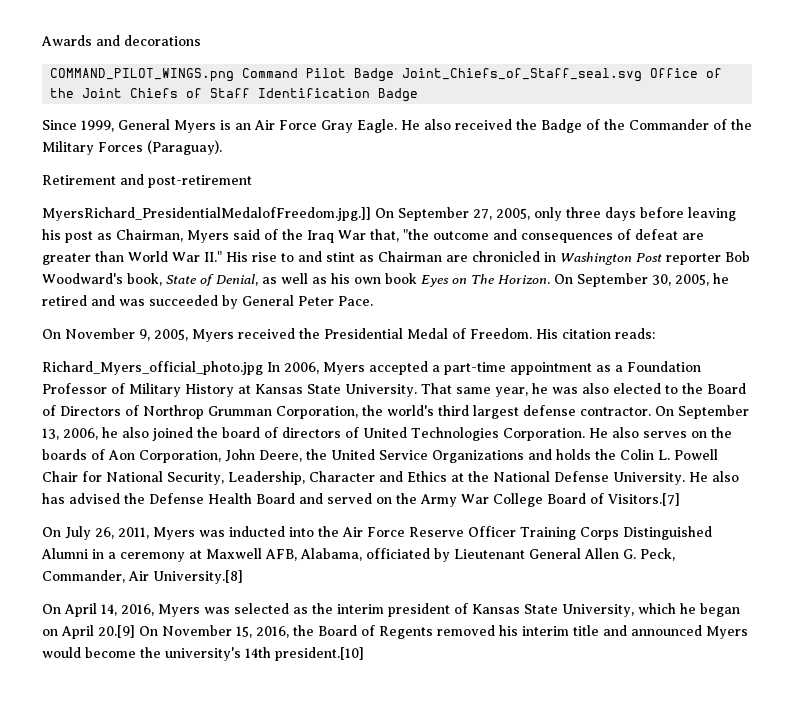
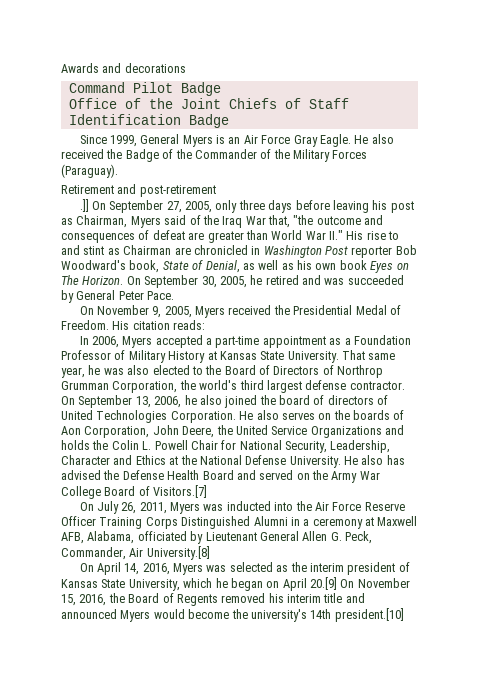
- COMMAND_PILOT_WINGS.png Command Pilot Badge Joint_Chiefs_of_Staff_seal.svg Office of the Joint Chiefs of Staff Identification Badge
+ Command Pilot Badge
+ Office of the Joint Chiefs of Staff Identification Badge
- MyersRichard_PresidentialMedalofFreedom.jpg.]] On September 27, 2005, only three days before leaving his post as Chairman, Myers said of the Iraq War that, "the outcome and consequences of defeat are greater than World War II." His rise to and stint as Chairman are chronicled in Washington Post reporter Bob Woodward's book, State of Denial, as well as his own book Eyes on The Horizon.
+ .]] On September 27, 2005, only three days before leaving his post as Chairman, Myers said of the Iraq War that, "the outcome and consequences of defeat are greater than World War II." His rise to and stint as Chairman are chronicled in Washington Post reporter Bob Woodward's book, State of Denial, as well as his own book Eyes on The Horizon.
- Richard_Myers_official_photo.jpg In 2006, Myers accepted a part-time appointment as a Foundation Professor of Military History at Kansas State University.
+ In 2006, Myers accepted a part-time appointment as a Foundation Professor of Military History at Kansas State University.

